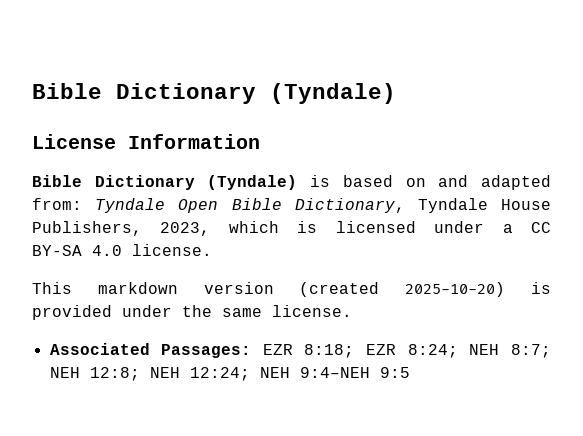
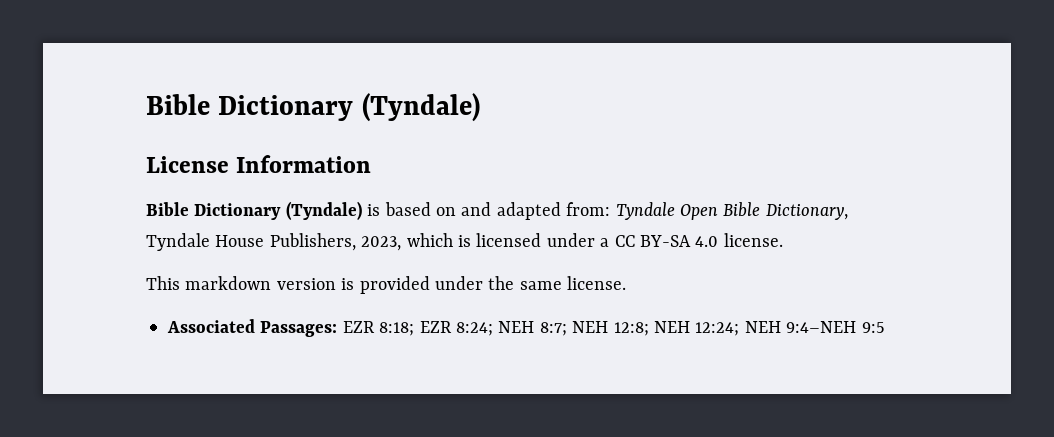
- This markdown version (created 2025-10-20) is provided under the same license.
+ This markdown version is provided under the same license.

